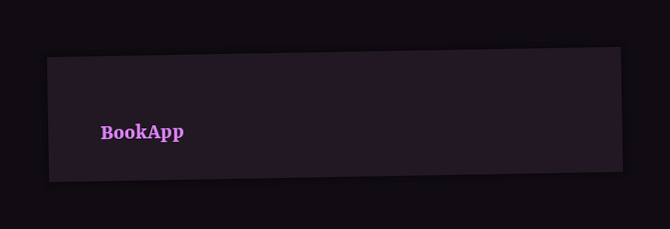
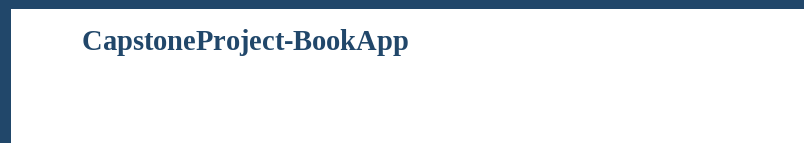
- BookApp
+ CapstoneProject-BookApp

